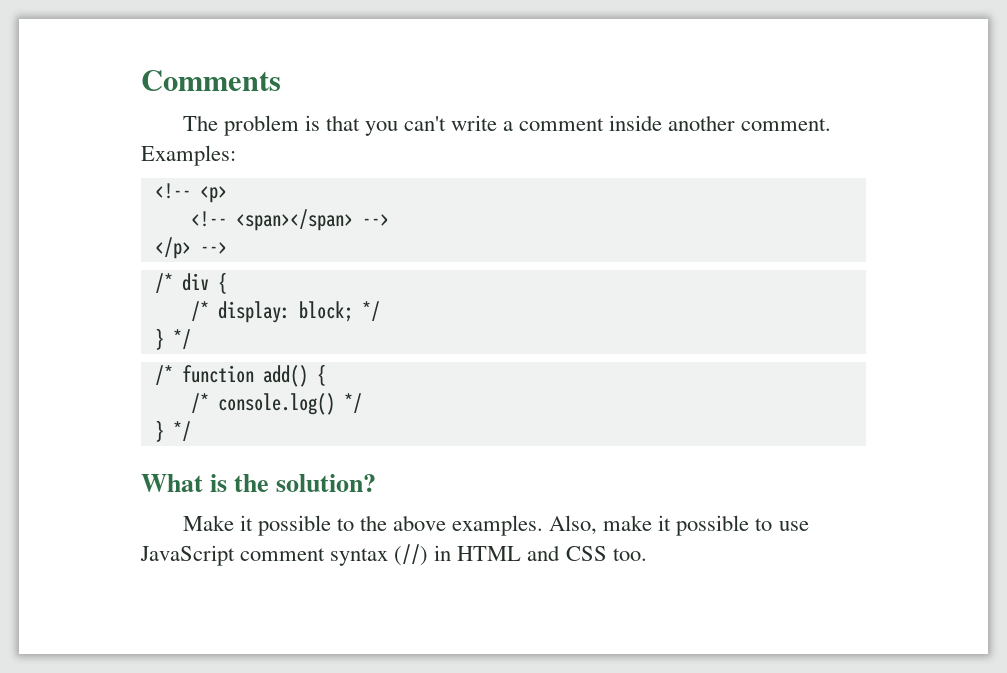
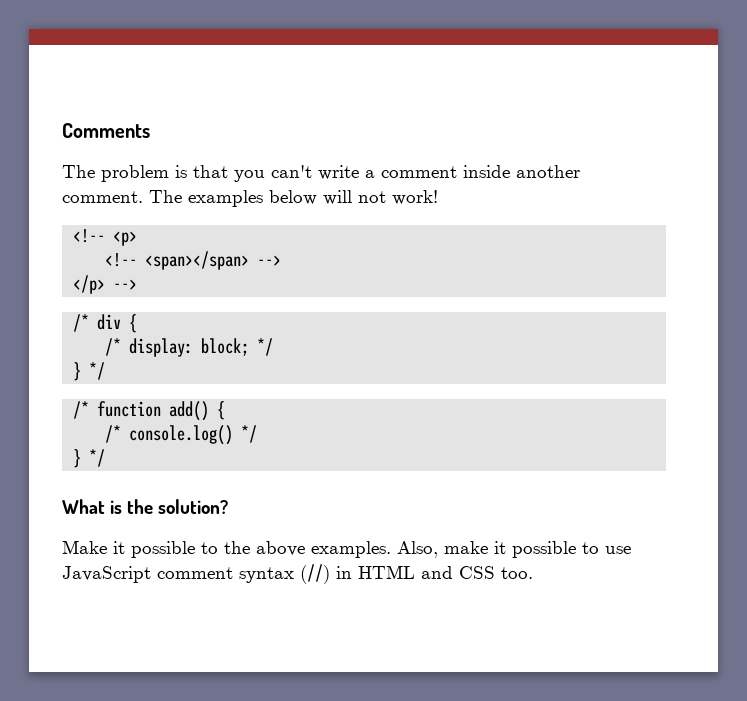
- Examples:
+ The examples below will not work!

